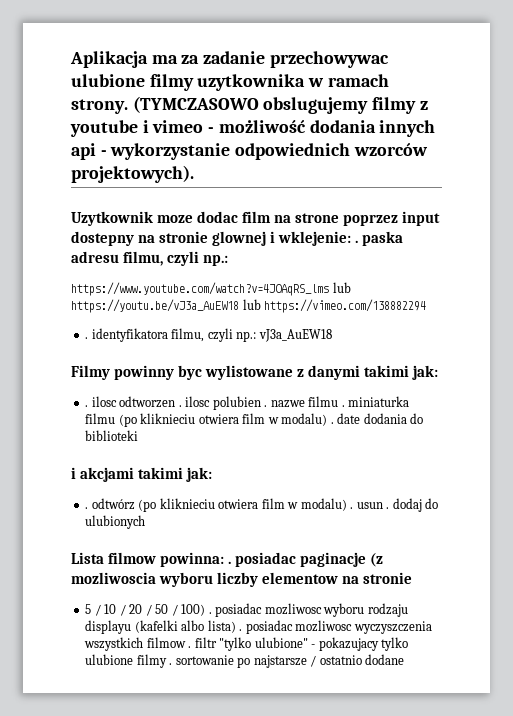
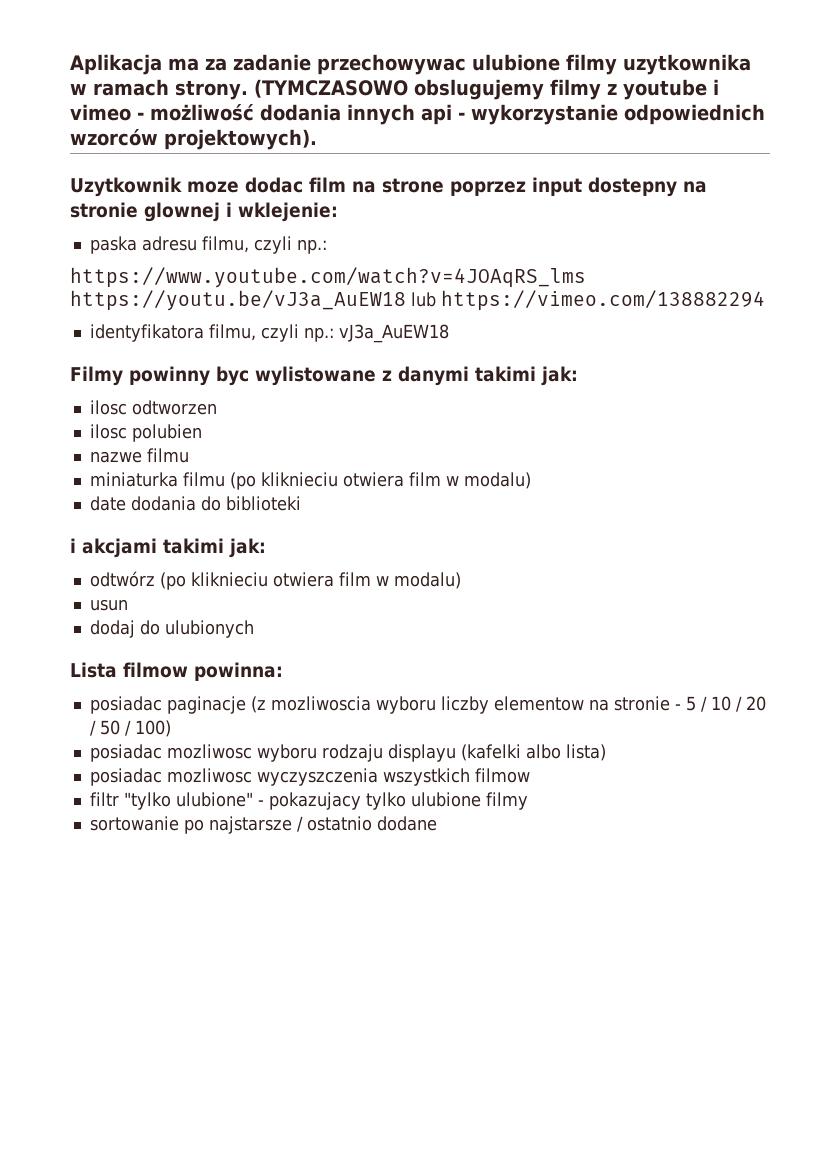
- Uzytkownik moze dodac film na strone poprzez input dostepny na stronie glownej i wklejenie: . paska adresu filmu, czyli np.:
+ Uzytkownik moze dodac film na strone poprzez input dostepny na stronie glownej i wklejenie:
+ paska adresu filmu, czyli np.:
- https://www.youtube.com/watch?v=4JOAqRS_lms lub https://youtu.be/vJ3a_AuEW18 lub https://vimeo.com/138882294
+ https://www.youtube.com/watch?v=4JOAqRS_lms https://youtu.be/vJ3a_AuEW18 lub https://vimeo.com/138882294
- . identyfikatora filmu, czyli np.: vJ3a_AuEW18
+ identyfikatora filmu, czyli np.: vJ3a_AuEW18
- . ilosc odtworzen . ilosc polubien . nazwe filmu . miniaturka filmu (po kliknieciu otwiera film w modalu) . date dodania do biblioteki
+ ilosc odtworzen
+ ilosc polubien
+ nazwe filmu
+ miniaturka filmu (po kliknieciu otwiera film w modalu)
+ date dodania do biblioteki
- . odtwórz (po kliknieciu otwiera film w modalu) . usun . dodaj do ulubionych
+ odtwórz (po kliknieciu otwiera film w modalu)
+ usun
+ dodaj do ulubionych
- Lista filmow powinna: . posiadac paginacje (z mozliwoscia wyboru liczby elementow na stronie
- 5 / 10 / 20 / 50 / 100) . posiadac mozliwosc wyboru rodzaju displayu (kafelki albo lista) . posiadac mozliwosc wyczyszczenia wszystkich filmow . filtr "tylko ulubione" - pokazujacy tylko ulubione filmy . sortowanie po najstarsze / ostatnio dodane
+ Lista filmow powinna:
+ posiadac paginacje (z mozliwoscia wyboru liczby elementow na stronie - 5 / 10 / 20 / 50 / 100)
+ posiadac mozliwosc wyboru rodzaju displayu (kafelki albo lista)
+ posiadac mozliwosc wyczyszczenia wszystkich filmow
+ filtr "tylko ulubione" - pokazujacy tylko ulubione filmy
+ sortowanie po najstarsze / ostatnio dodane

